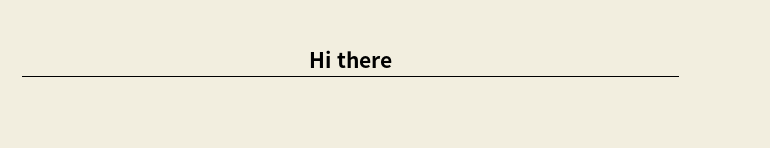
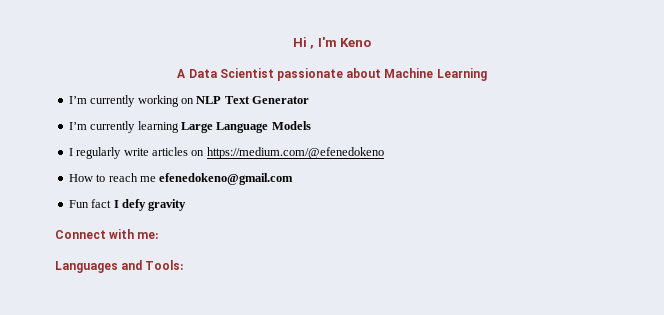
- Hi there
+ Hi , I'm Keno
+ A Data Scientist passionate about Machine Learning
+ I’m currently working on NLP Text Generator
+ I’m currently learning Large Language Models
+ I regularly write articles on https://medium.com/@efenedokeno
+ How to reach me efenedokeno@gmail.com
+ Fun fact I defy gravity
+ Connect with me:
+ Languages and Tools:

